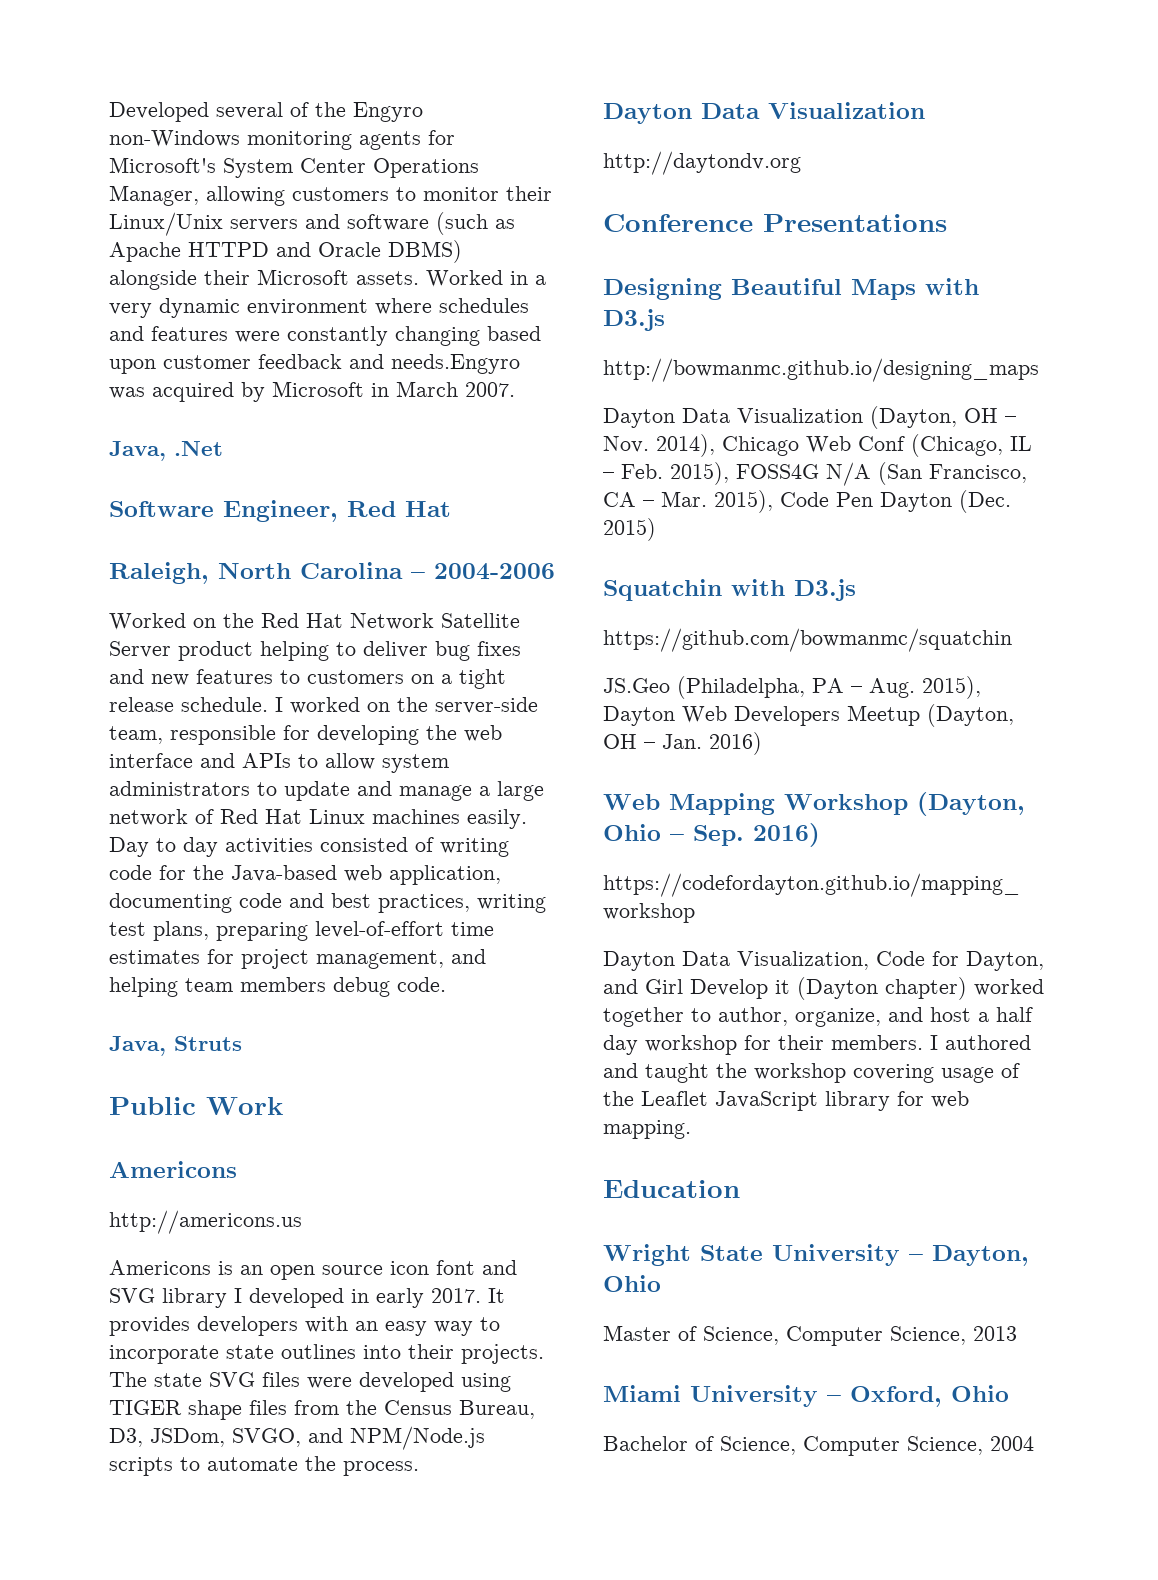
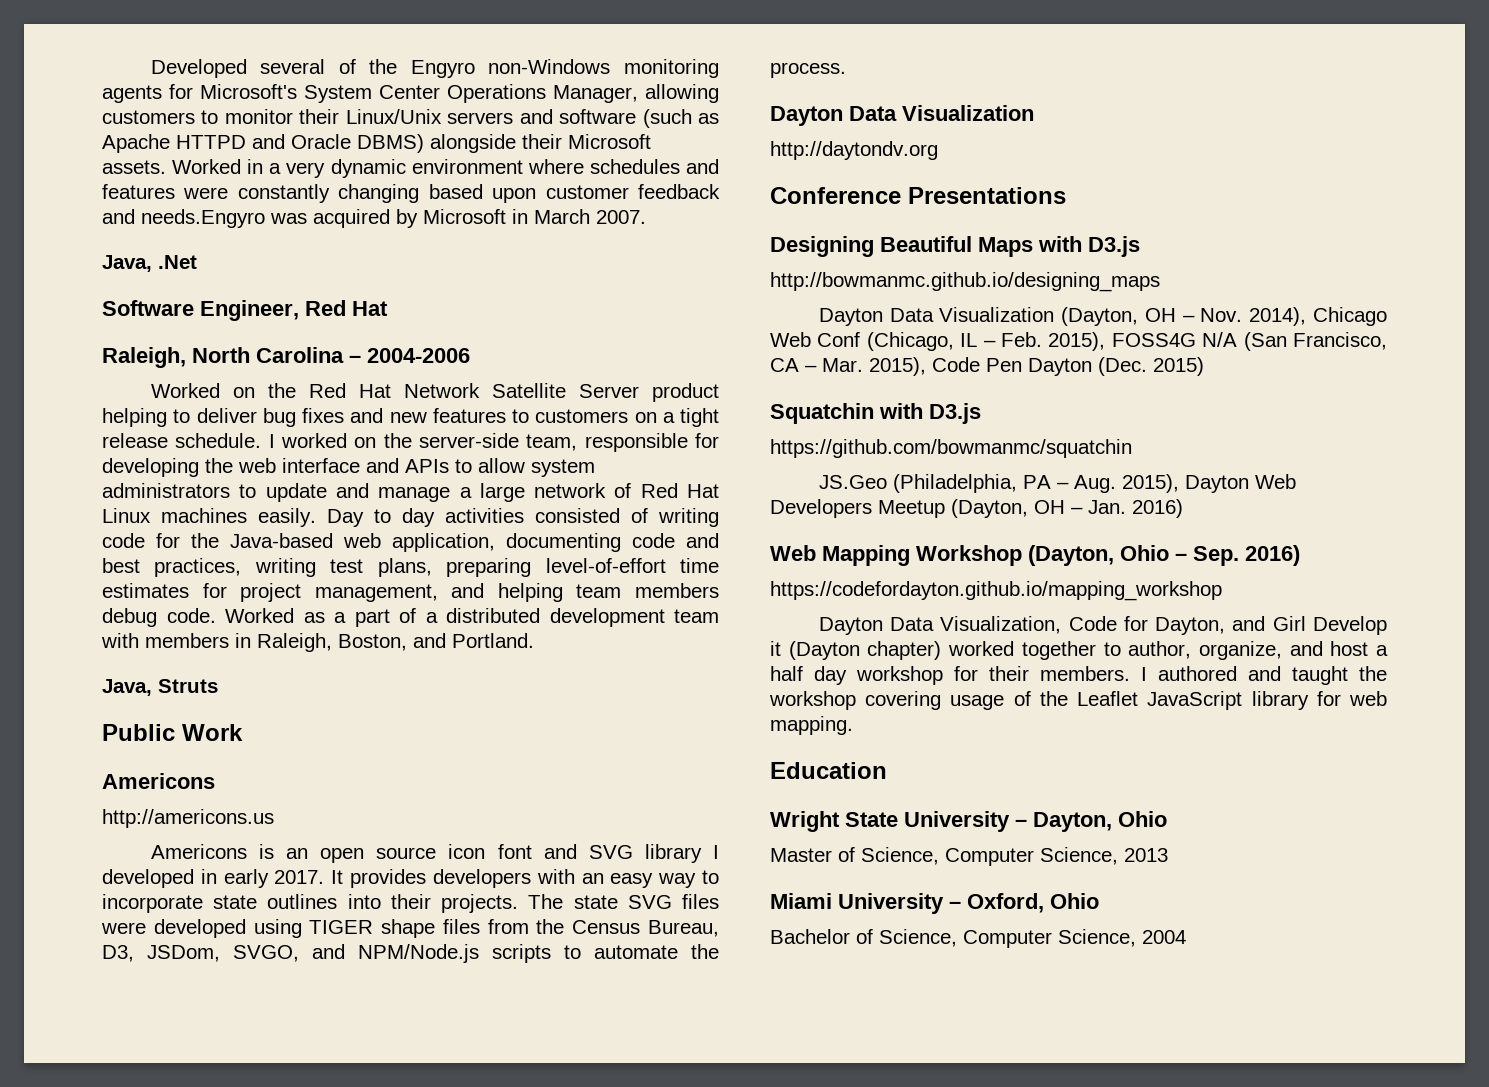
+ Worked as a part of a distributed development team with members in Raleigh, Boston, and Portland.
- JS.Geo (Philadelpha, PA – Aug. 2015), Dayton Web Developers Meetup (Dayton, OH – Jan. 2016)
+ JS.Geo (Philadelphia, PA – Aug. 2015), Dayton Web Developers Meetup (Dayton, OH – Jan. 2016)

